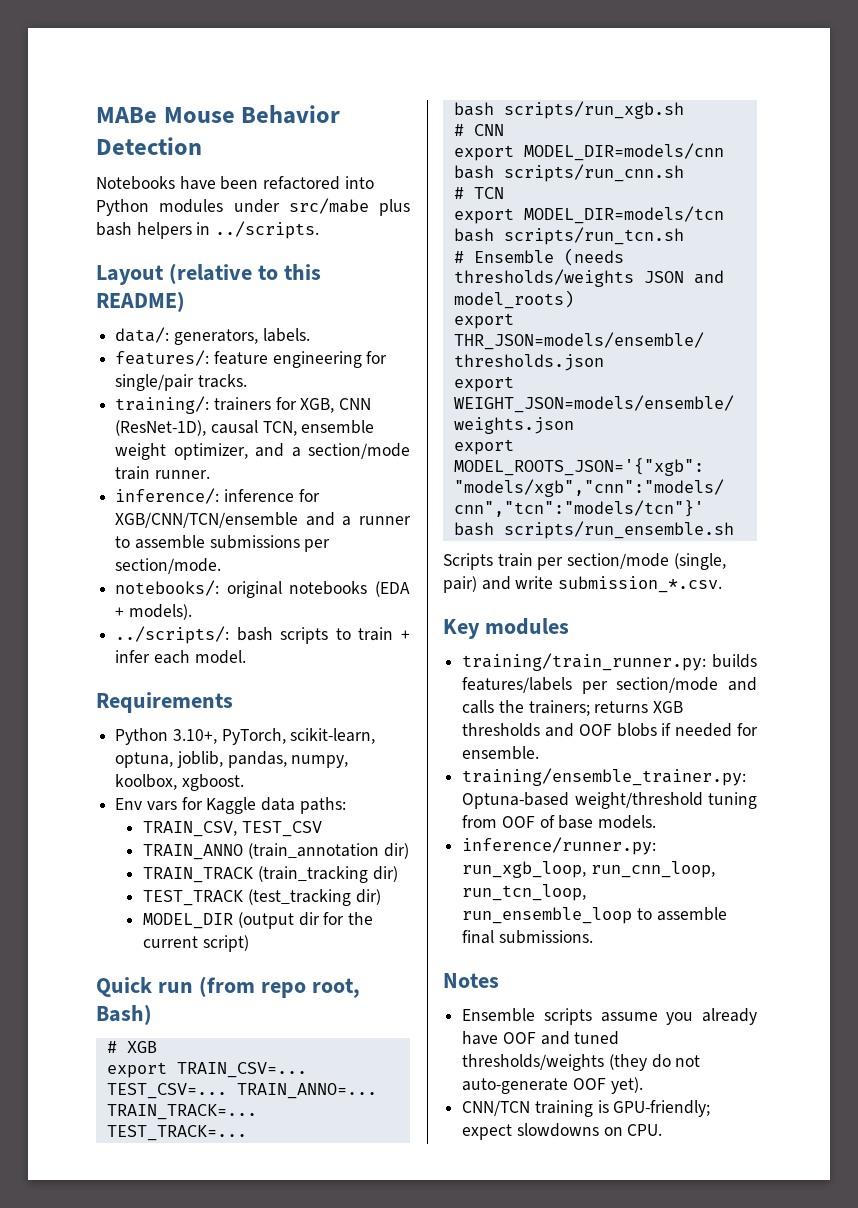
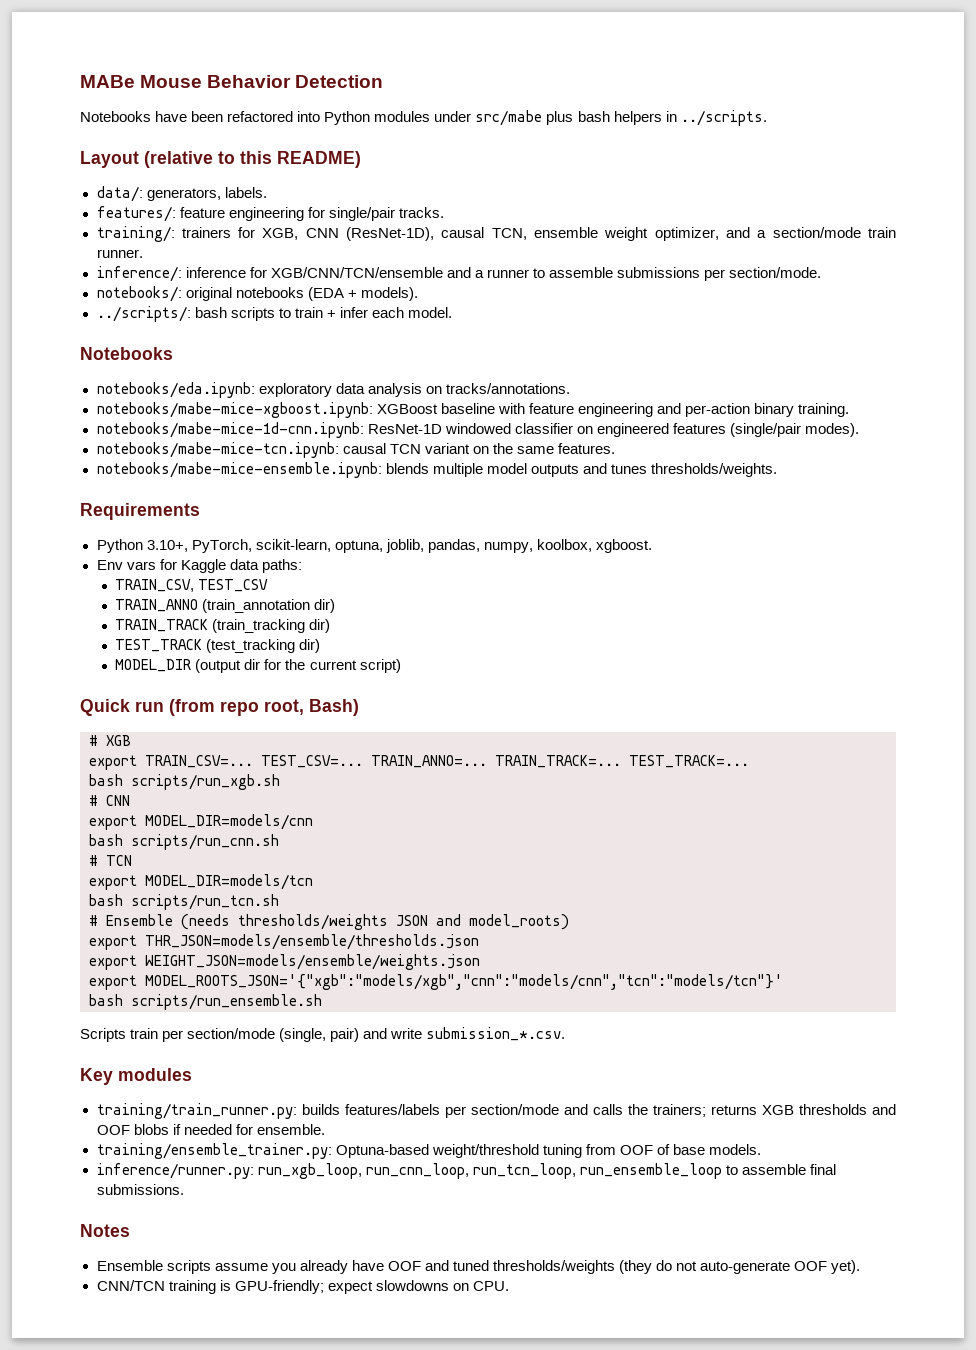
  ../scripts/: bash scripts to train + infer each model.
+ Notebooks
+ notebooks/eda.ipynb: exploratory data analysis on tracks/annotations.
+ notebooks/mabe-mice-xgboost.ipynb: XGBoost baseline with feature engineering and per-action binary training.
+ notebooks/mabe-mice-1d-cnn.ipynb: ResNet-1D windowed classifier on engineered features (single/pair modes).
+ notebooks/mabe-mice-tcn.ipynb: causal TCN variant on the same features.
+ notebooks/mabe-mice-ensemble.ipynb: blends multiple model outputs and tunes thresholds/weights.

